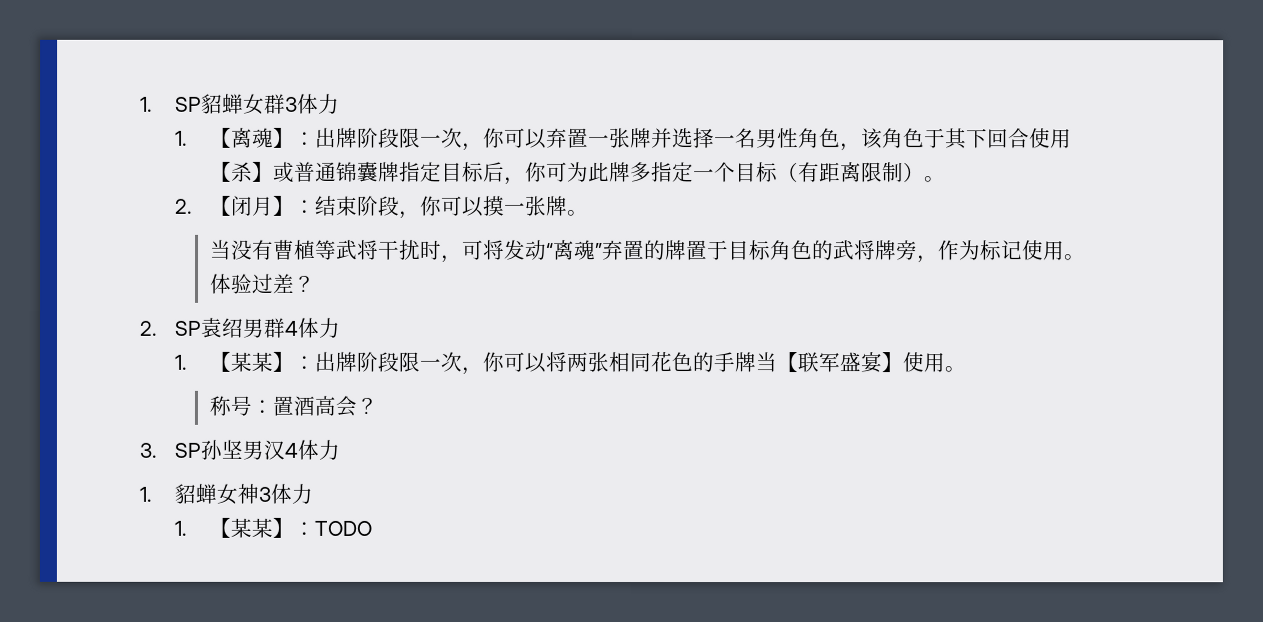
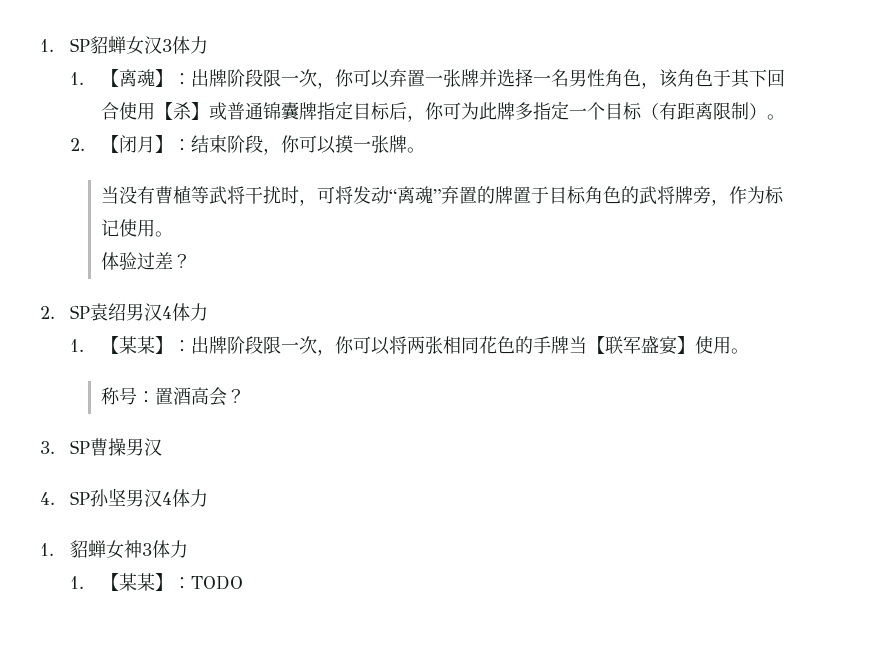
- 1. SP貂蝉女群3体力
+ 1. SP貂蝉女汉3体力
- 2. SP袁绍男群4体力
+ 2. SP袁绍男汉4体力
- 3. SP孙坚男汉4体力
+ 3. SP曹操男汉
+ 4. SP孙坚男汉4体力

